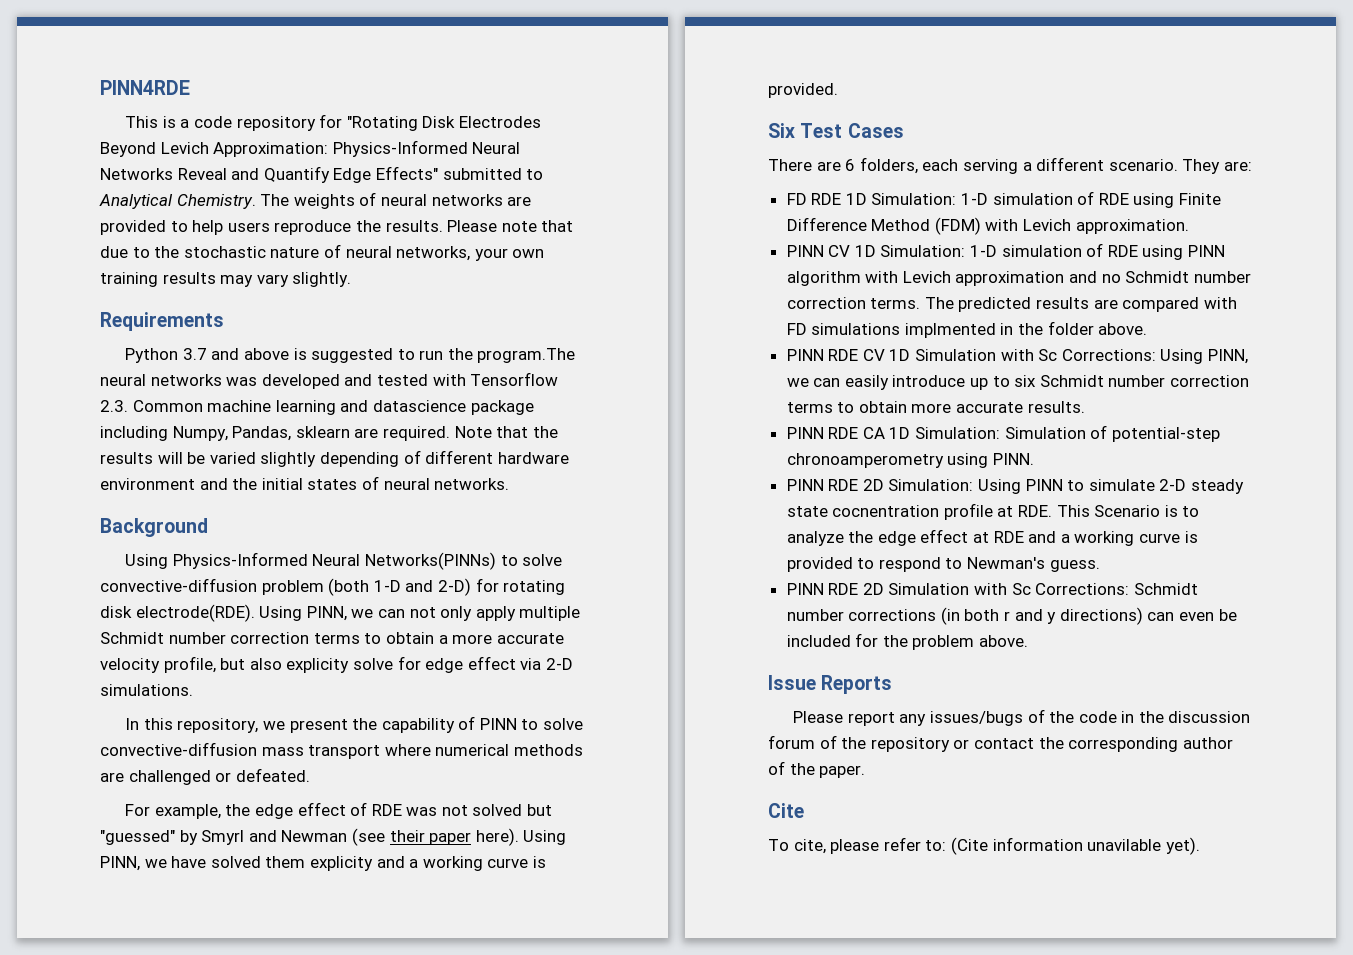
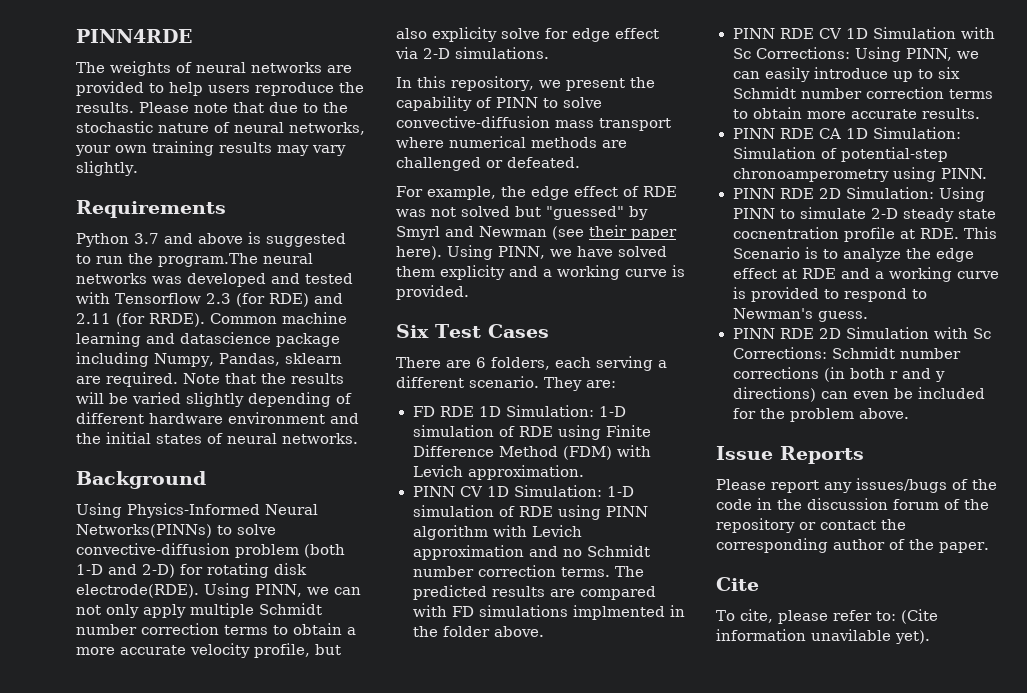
- This is a code repository for "Rotating Disk Electrodes Beyond Levich Approximation: Physics-Informed Neural Networks Reveal and Quantify Edge Effects" submitted to Analytical Chemistry.
- Python 3.7 and above is suggested to run the program.The neural networks was developed and tested with Tensorflow 2.3. Common machine learning and datascience package including Numpy, Pandas, sklearn are required.
+ Python 3.7 and above is suggested to run the program.The neural networks was developed and tested with Tensorflow 2.3 (for RDE) and 2.11 (for RRDE). Common machine learning and datascience package including Numpy, Pandas, sklearn are required.

